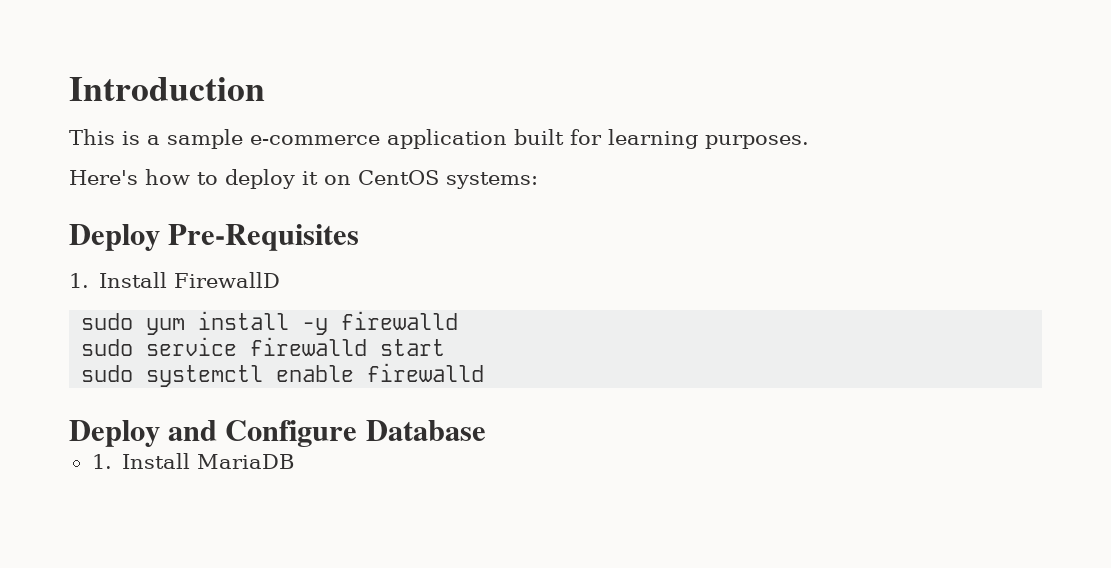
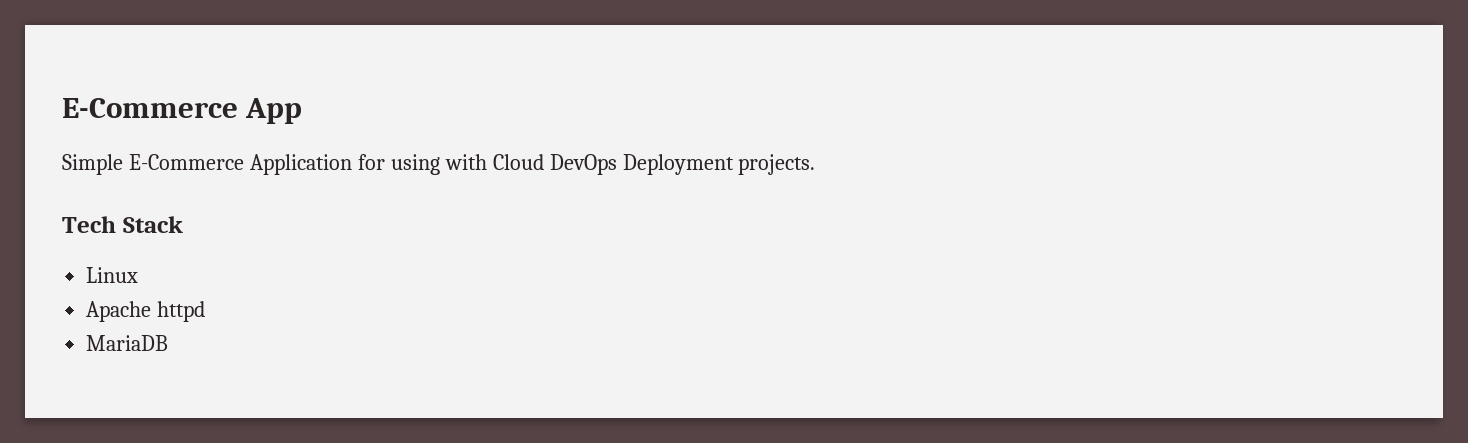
- Introduction
- This is a sample e-commerce application built for learning purposes.
- Here's how to deploy it on CentOS systems:
- Deploy Pre-Requisites
- 1. Install FirewallD
- sudo yum install -y firewalld
- sudo service firewalld start
- sudo systemctl enable firewalld
- Deploy and Configure Database
- 1. Install MariaDB
+ E-Commerce App
+ Simple E-Commerce Application for using with Cloud DevOps Deployment projects.
+ Tech Stack
+ Linux
+ Apache httpd
+ MariaDB

